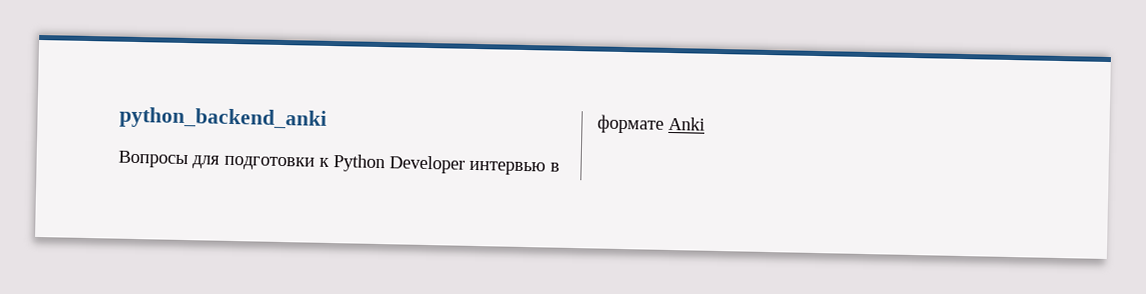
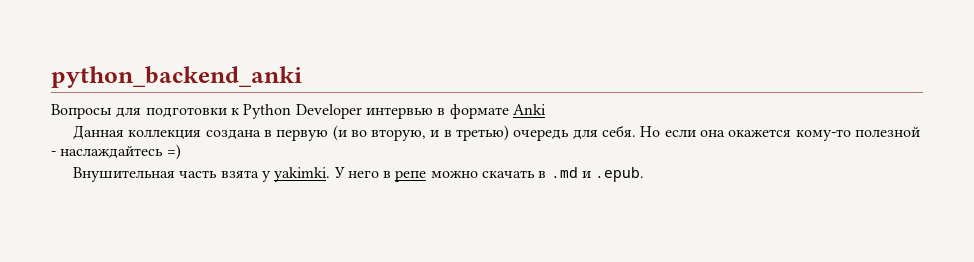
+ Данная коллекция создана в первую (и во вторую, и в третью) очередь для себя. Но если она окажется кому-то полезной - наслаждайтесь =)
+ Внушительная часть взята у yakimki. У него в репе можно скачать в .md и .epub.

